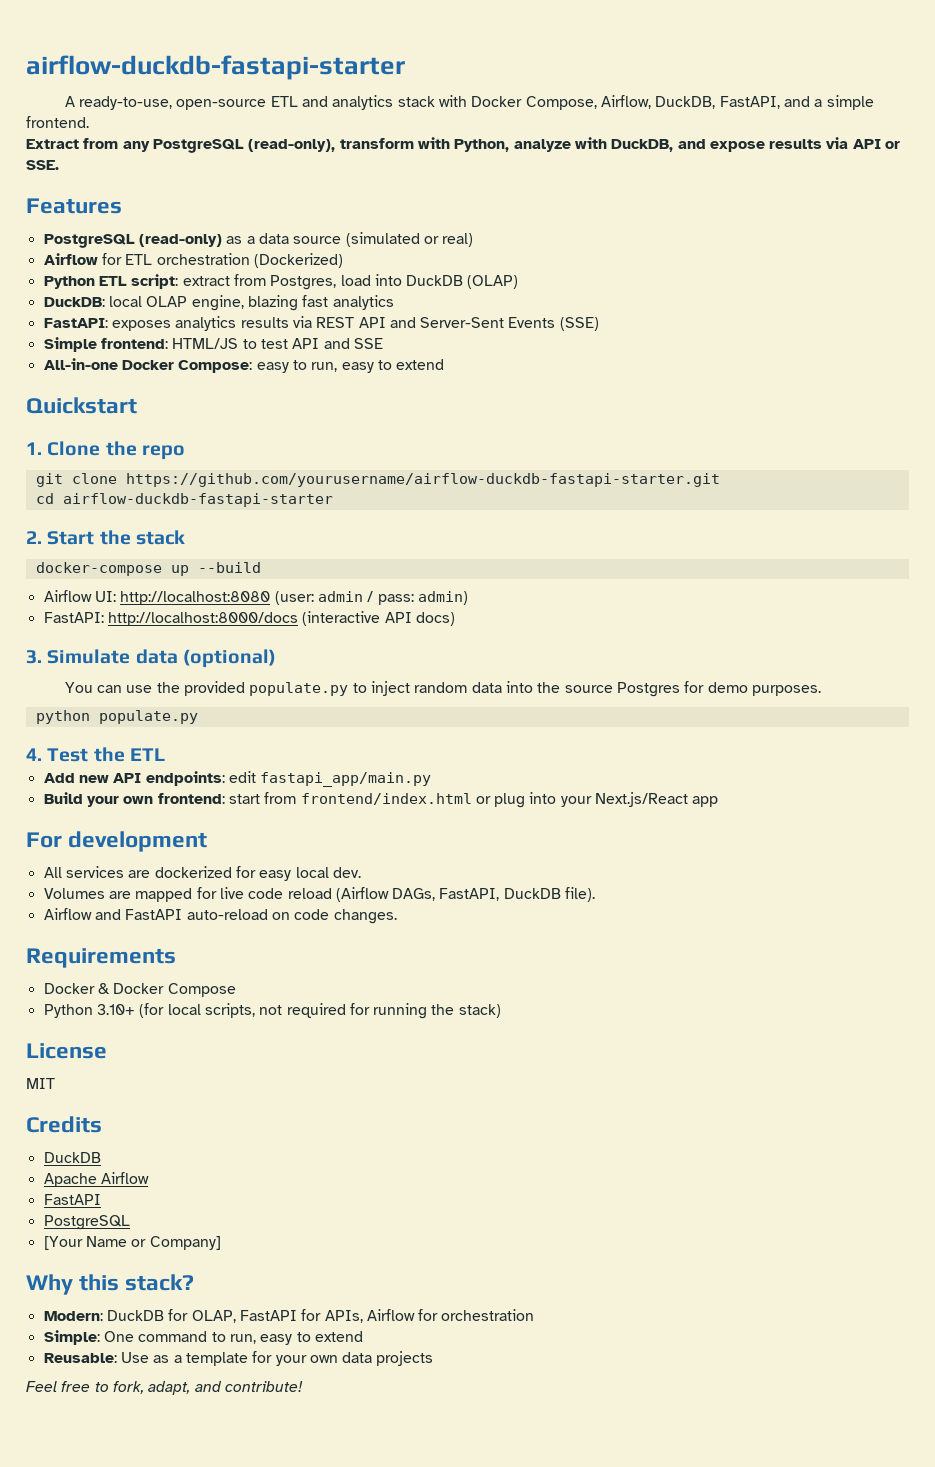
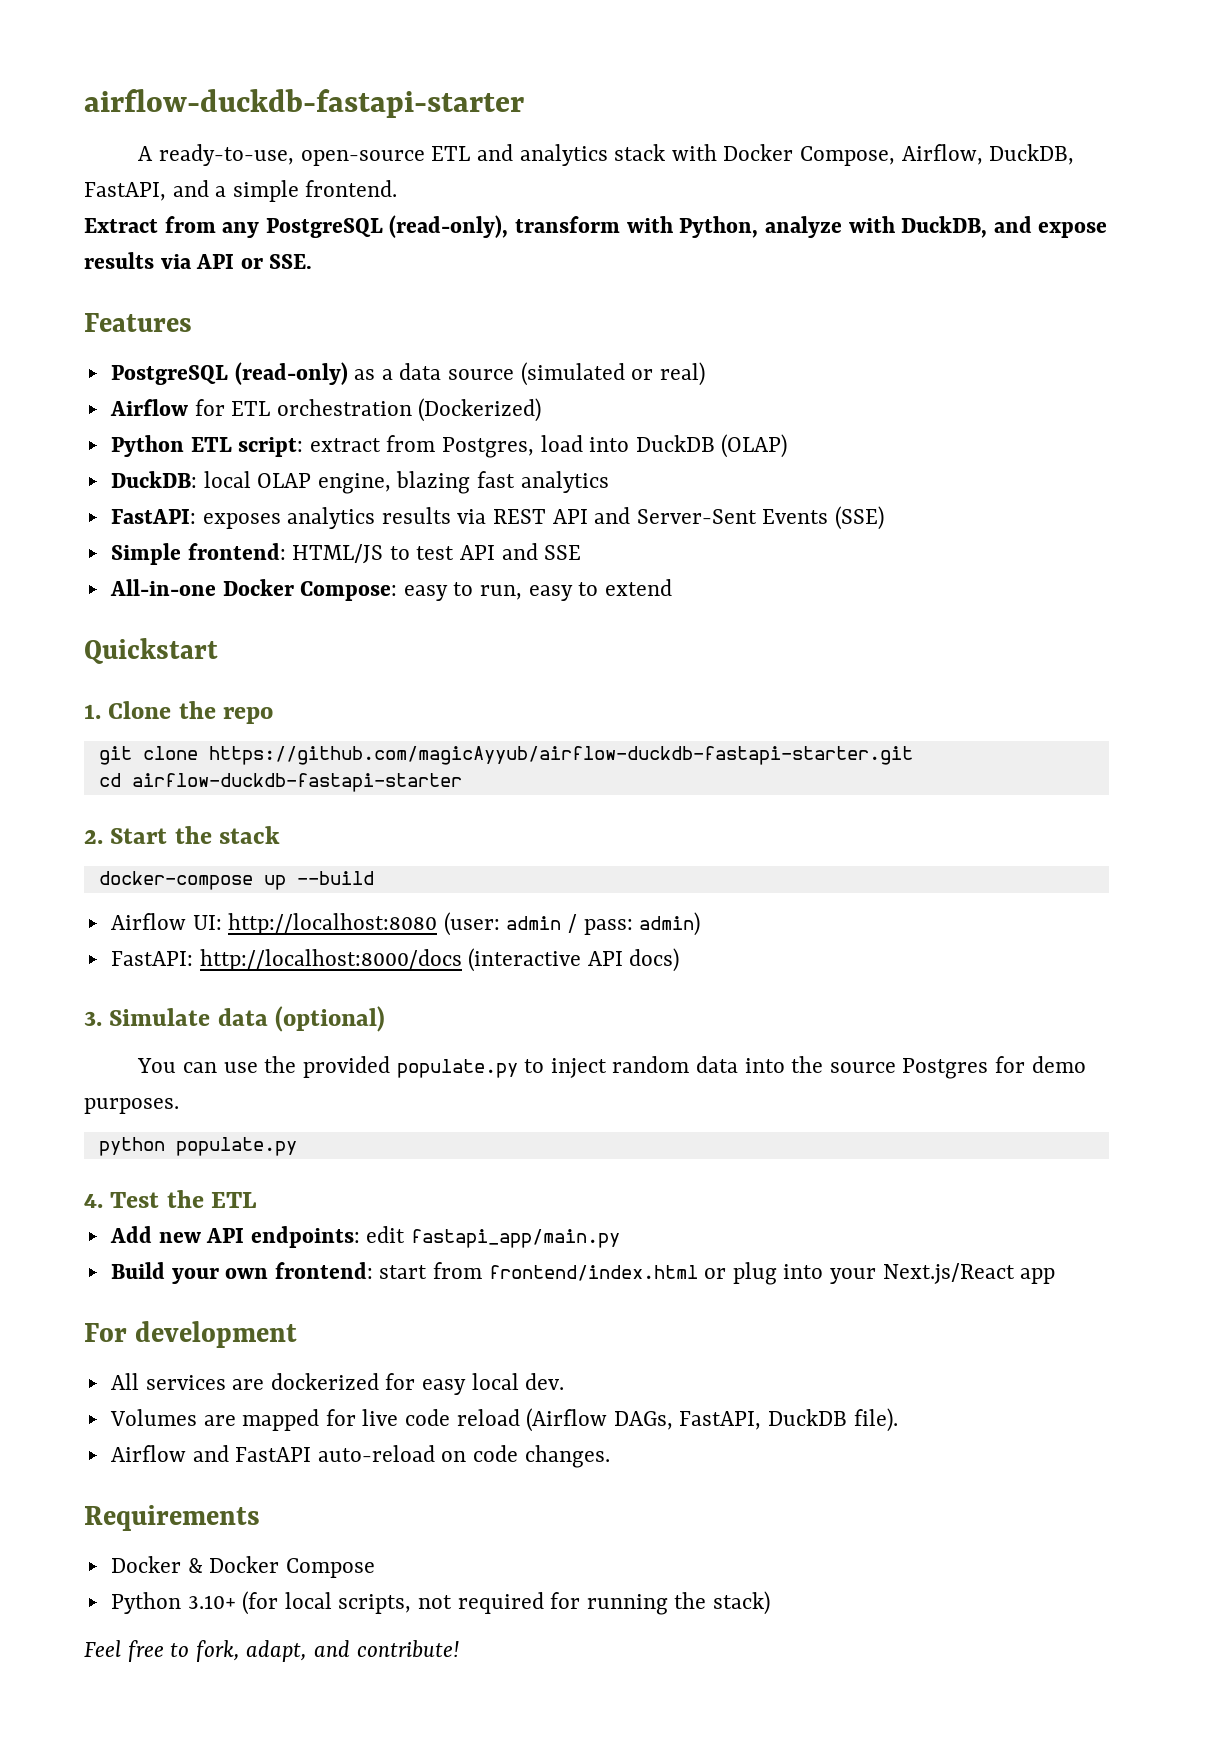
- git clone https://github.com/yourusername/airflow-duckdb-fastapi-starter.git
+ git clone https://github.com/magicAyyub/airflow-duckdb-fastapi-starter.git
- License
- MIT
- Credits
- DuckDB
- Apache Airflow
- FastAPI
- PostgreSQL
- [Your Name or Company]
- Why this stack?
- Modern: DuckDB for OLAP, FastAPI for APIs, Airflow for orchestration
- Simple: One command to run, easy to extend
- Reusable: Use as a template for your own data projects

